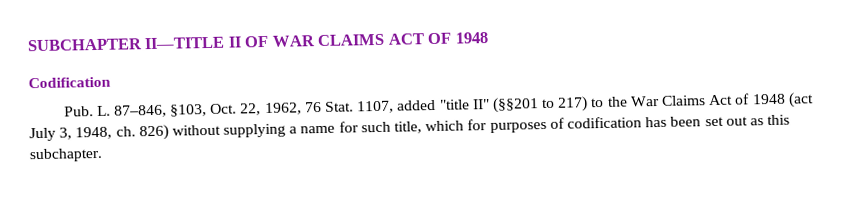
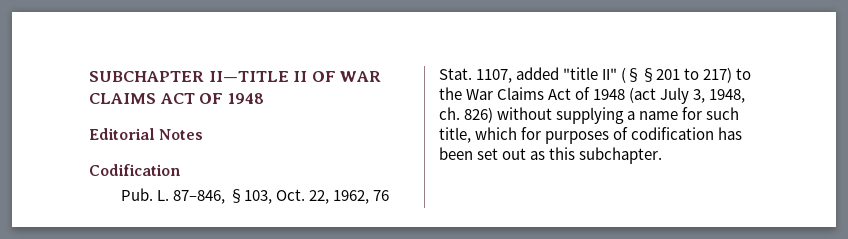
+ Editorial Notes

